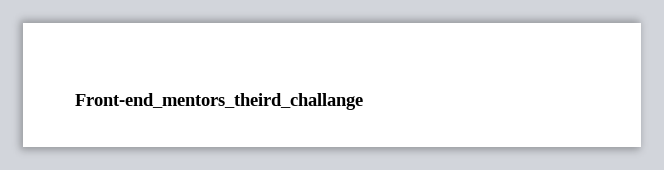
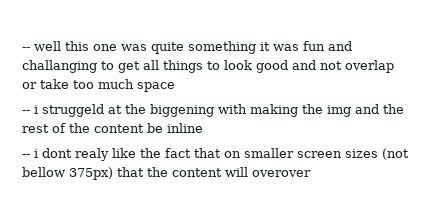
- Front-end_mentors_theird_challange
+ -- well this one was quite something it was fun and challanging to get all things to look good and not overlap or take too much space
+ -- i struggeld at the biggening with making the img and the rest of the content be inline
+ -- i dont realy like the fact that on smaller screen sizes (not bellow 375px) that the content will overover

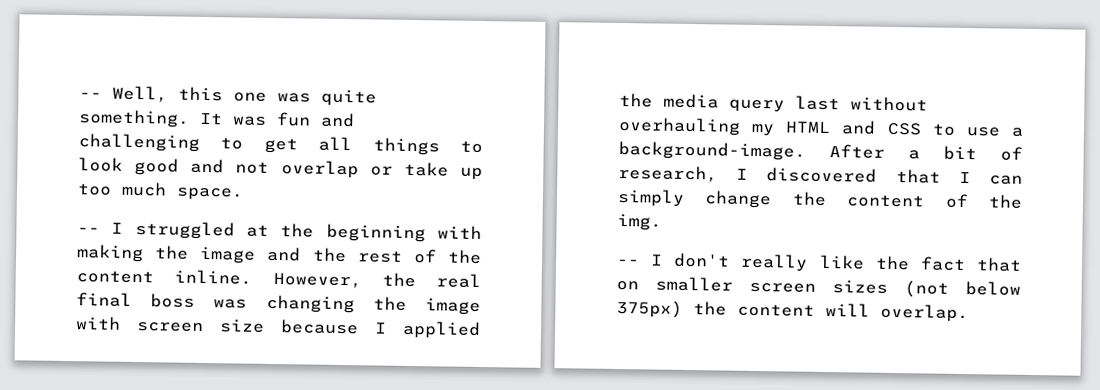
- -- well this one was quite something it was fun and challanging to get all things to look good and not overlap or take too much space
- -- i struggeld at the biggening with making the img and the rest of the content be inline
- -- i dont realy like the fact that on smaller screen sizes (not bellow 375px) that the content will overover
+ -- Well, this one was quite something. It was fun and challenging to get all things to look good and not overlap or take up too much space.
+ -- I struggled at the beginning with making the image and the rest of the content inline. However, the real final boss was changing the image with screen size because I applied the media query last without overhauling my HTML and CSS to use a background-image. After a bit of research, I discovered that I can simply change the content of the img.
+ -- I don't really like the fact that on smaller screen sizes (not below 375px) the content will overlap.

